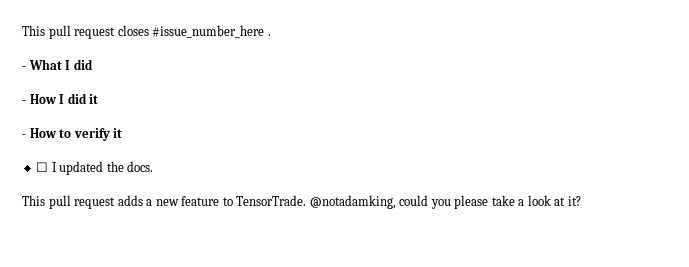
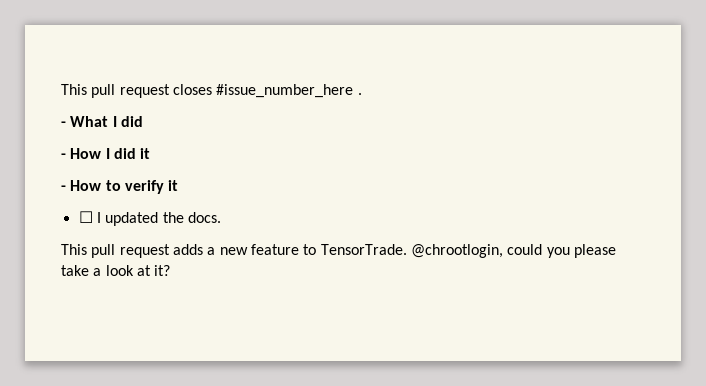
- @notadamking, could you please take a look at it?
+ @chrootlogin, could you please take a look at it?

